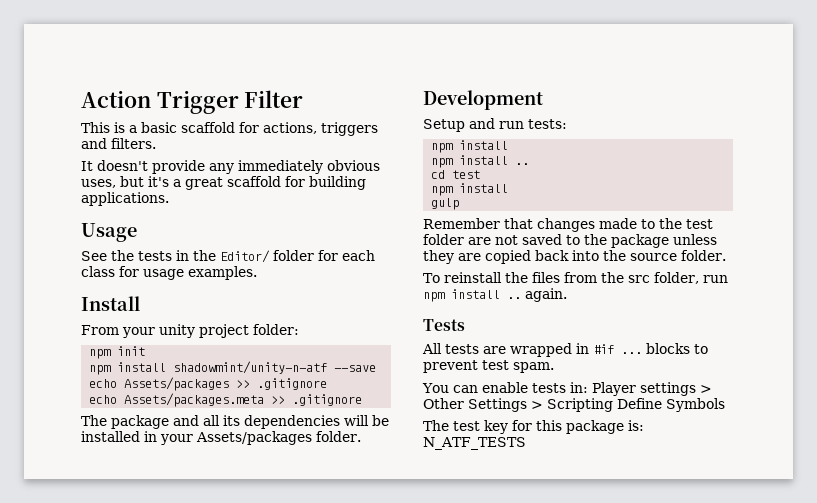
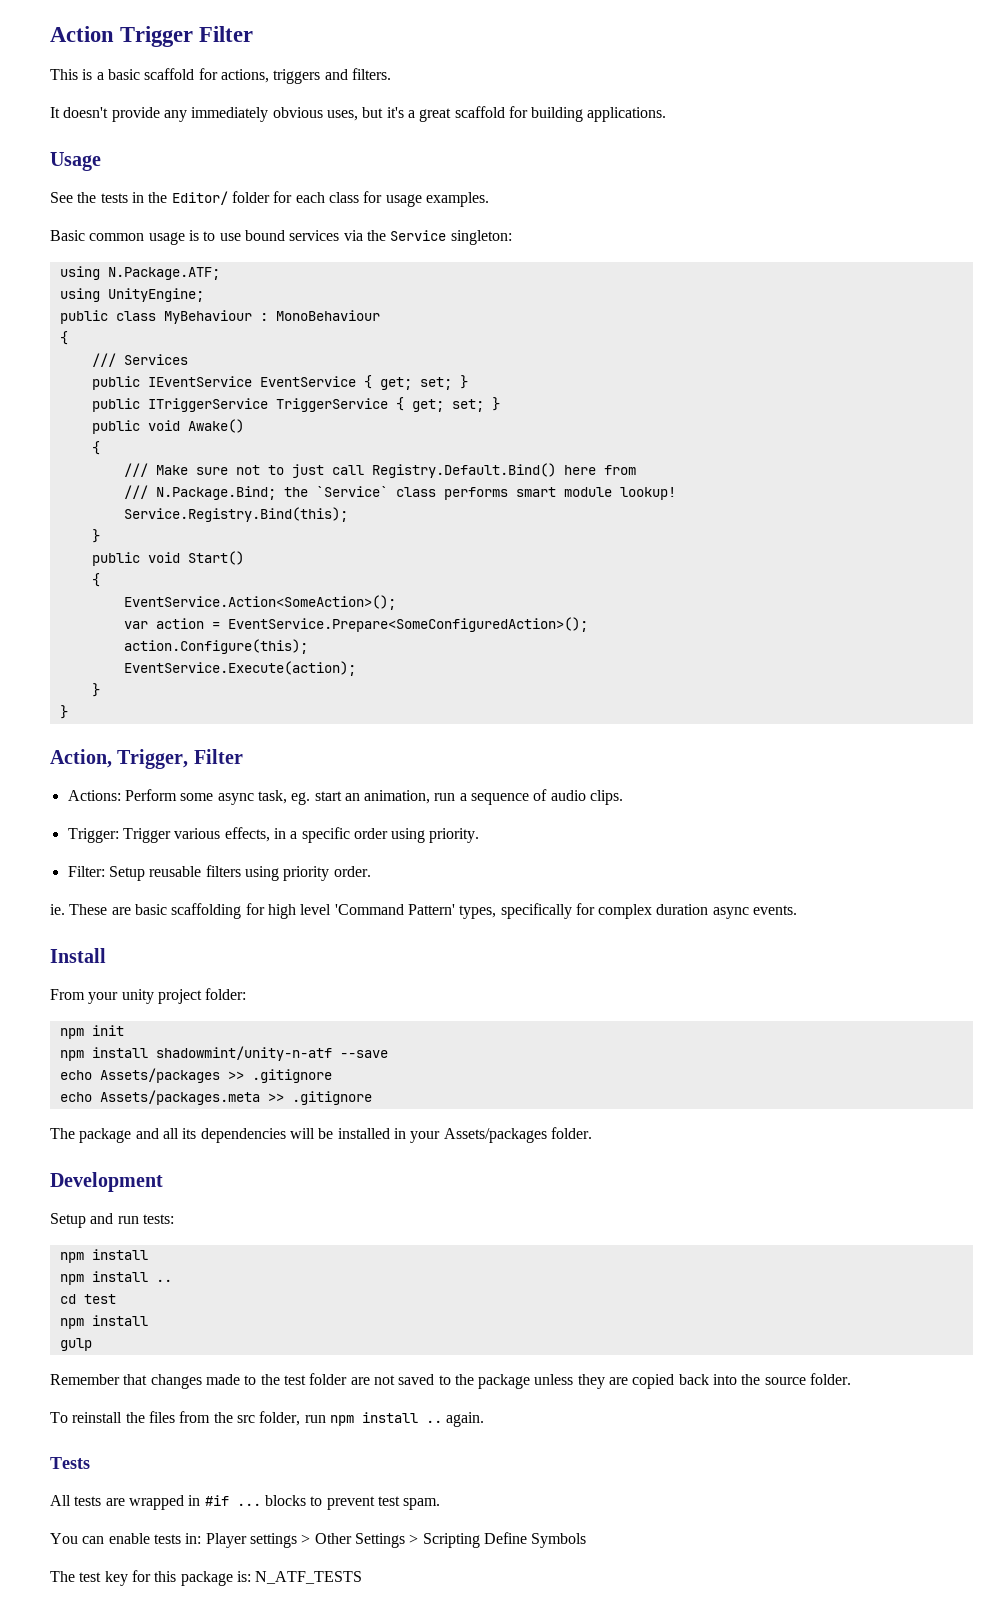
+ Basic common usage is to use bound services via the Service singleton:
+ using N.Package.ATF;
+ using UnityEngine;
+ public class MyBehaviour : MonoBehaviour
+ {
+ /// Services
+ public IEventService EventService { get; set; }
+ public ITriggerService TriggerService { get; set; }
+ public void Awake()
+ {
+ /// Make sure not to just call Registry.Default.Bind() here from
+ /// N.Package.Bind; the `Service` class performs smart module lookup!
+ Service.Registry.Bind(this);
+ }
+ public void Start()
+ {
+ EventService.Action<SomeAction>();
+ var action = EventService.Prepare<SomeConfiguredAction>();
+ action.Configure(this);
+ EventService.Execute(action);
+ }
+ }
+ Action, Trigger, Filter
+ Actions: Perform some async task, eg. start an animation, run a sequence of audio clips.
+ Trigger: Trigger various effects, in a specific order using priority.
+ Filter: Setup reusable filters using priority order.
+ ie. These are basic scaffolding for high level 'Command Pattern' types, specifically for complex duration async events.

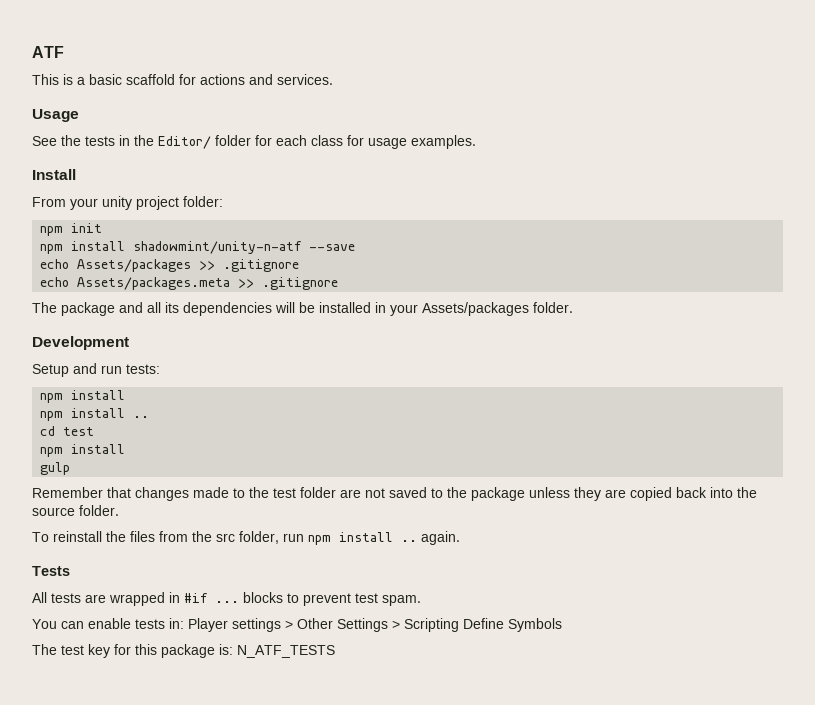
- Action Trigger Filter
+ ATF
- This is a basic scaffold for actions, triggers and filters.
- It doesn't provide any immediately obvious uses, but it's a great scaffold for building applications.
+ This is a basic scaffold for actions and services.
- Basic common usage is to use bound services via the Service singleton:
- using N.Package.ATF;
- using UnityEngine;
- public class MyBehaviour : MonoBehaviour
- {
- /// Services
- public IEventService EventService { get; set; }
- public ITriggerService TriggerService { get; set; }
- public void Awake()
- {
- /// Make sure not to just call Registry.Default.Bind() here from
- /// N.Package.Bind; the `Service` class performs smart module lookup!
- Service.Registry.Bind(this);
- }
- public void Start()
- {
- EventService.Action<SomeAction>();
- var action = EventService.Prepare<SomeConfiguredAction>();
- action.Configure(this);
- EventService.Execute(action);
- }
- }
- Action, Trigger, Filter
- Actions: Perform some async task, eg. start an animation, run a sequence of audio clips.
- Trigger: Trigger various effects, in a specific order using priority.
- Filter: Setup reusable filters using priority order.
- ie. These are basic scaffolding for high level 'Command Pattern' types, specifically for complex duration async events.

